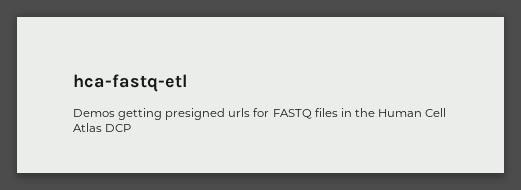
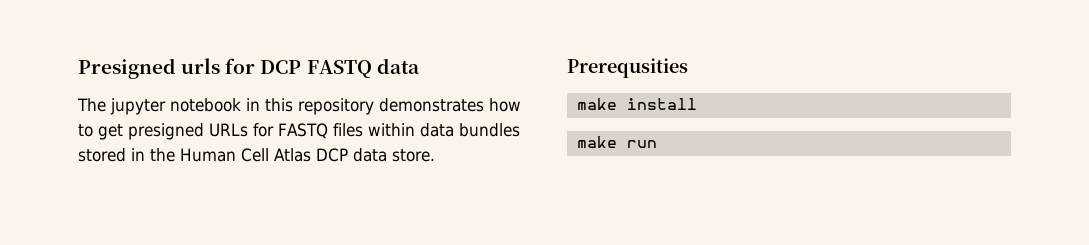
- hca-fastq-etl
- Demos getting presigned urls for FASTQ files in the Human Cell Atlas DCP
+ Presigned urls for DCP FASTQ data
+ The jupyter notebook in this repository demonstrates how to get presigned URLs for FASTQ files within data bundles stored in the Human Cell Atlas DCP data store.
+ Prerequsities
+ make install
+ make run

